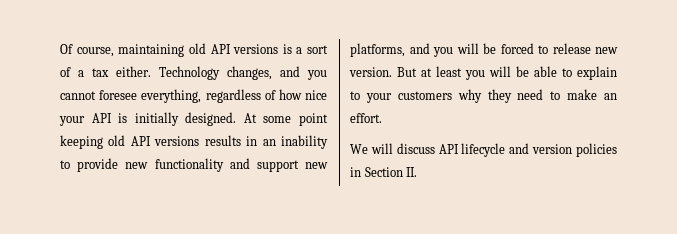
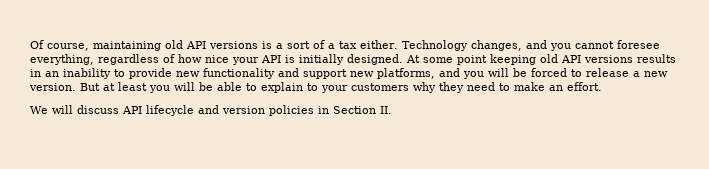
- At some point keeping old API versions results in an inability to provide new functionality and support new platforms, and you will be forced to release new version.
+ At some point keeping old API versions results in an inability to provide new functionality and support new platforms, and you will be forced to release a new version.

